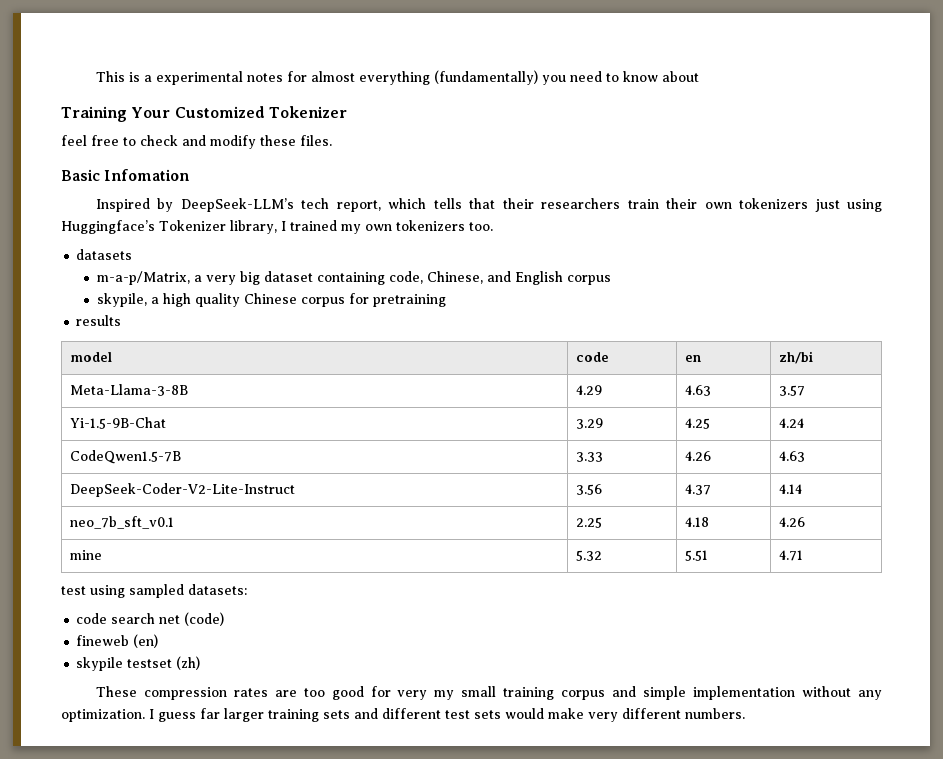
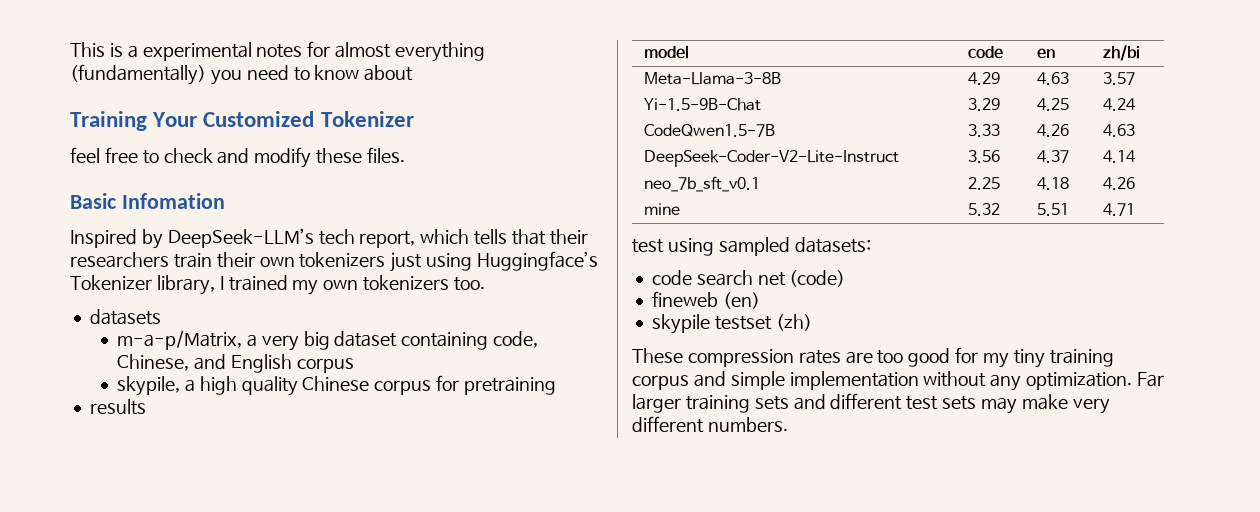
- These compression rates are too good for very my small training corpus and simple implementation without any optimization.
+ These compression rates are too good for my tiny training corpus and simple implementation without any optimization.
- I guess far larger training sets and different test sets would make very different numbers.
+ Far larger training sets and different test sets may make very different numbers.

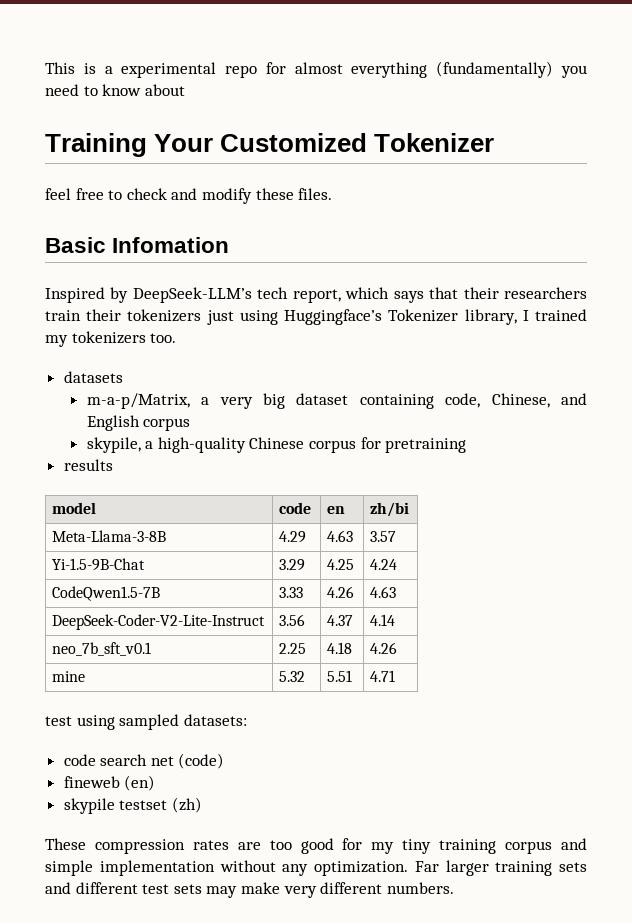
- This is a experimental notes for almost everything (fundamentally) you need to know about
+ This is a experimental repo for almost everything (fundamentally) you need to know about
- Inspired by DeepSeek-LLM’s tech report, which tells that their researchers train their own tokenizers just using Huggingface’s Tokenizer library, I trained my own tokenizers too.
+ Inspired by DeepSeek-LLM’s tech report, which says that their researchers train their tokenizers just using Huggingface’s Tokenizer library, I trained my tokenizers too.
- skypile, a high quality Chinese corpus for pretraining
+ skypile, a high-quality Chinese corpus for pretraining

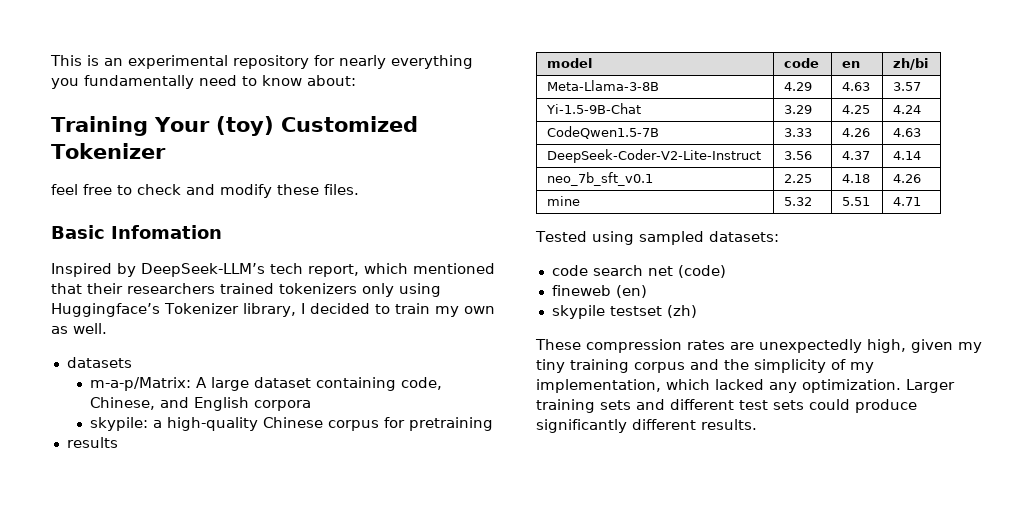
- This is a experimental repo for almost everything (fundamentally) you need to know about
+ This is an experimental repository for nearly everything you fundamentally need to know about:
- Training Your Customized Tokenizer
+ Training Your (toy) Customized Tokenizer
- Inspired by DeepSeek-LLM’s tech report, which says that their researchers train their tokenizers just using Huggingface’s Tokenizer library, I trained my tokenizers too.
+ Inspired by DeepSeek-LLM’s tech report, which mentioned that their researchers trained tokenizers only using Huggingface’s Tokenizer library, I decided to train my own as well.
  datasets
- m-a-p/Matrix, a very big dataset containing code, Chinese, and English corpus
- skypile, a high-quality Chinese corpus for pretraining
+ m-a-p/Matrix: A large dataset containing code, Chinese, and English corpora
+ skypile: a high-quality Chinese corpus for pretraining
- test using sampled datasets:
+ Tested using sampled datasets:
- These compression rates are too good for my tiny training corpus and simple implementation without any optimization. Far larger training sets and different test sets may make very different numbers.
+ These compression rates are unexpectedly high, given my tiny training corpus and the simplicity of my implementation, which lacked any optimization. Larger training sets and different test sets could produce significantly different results.

